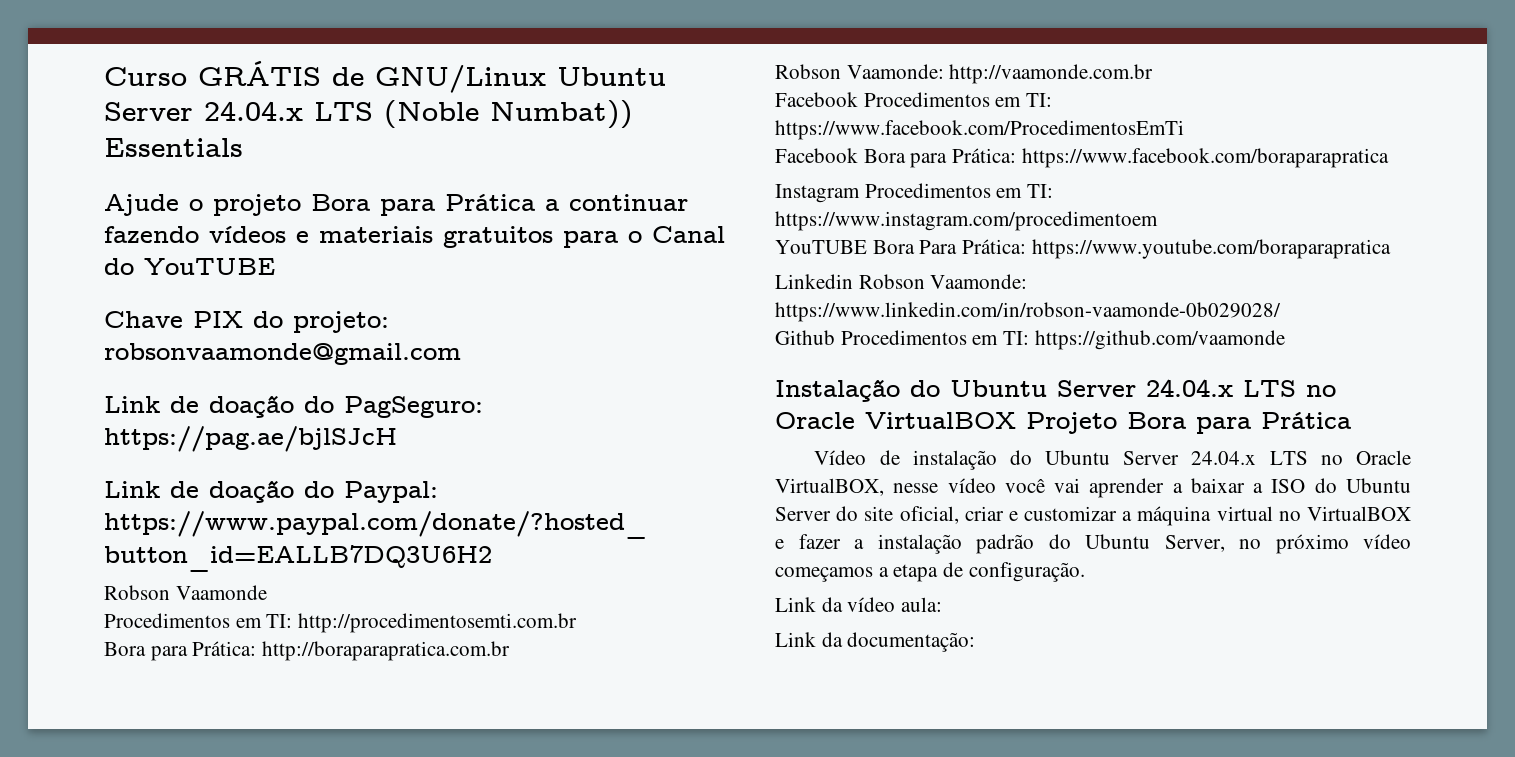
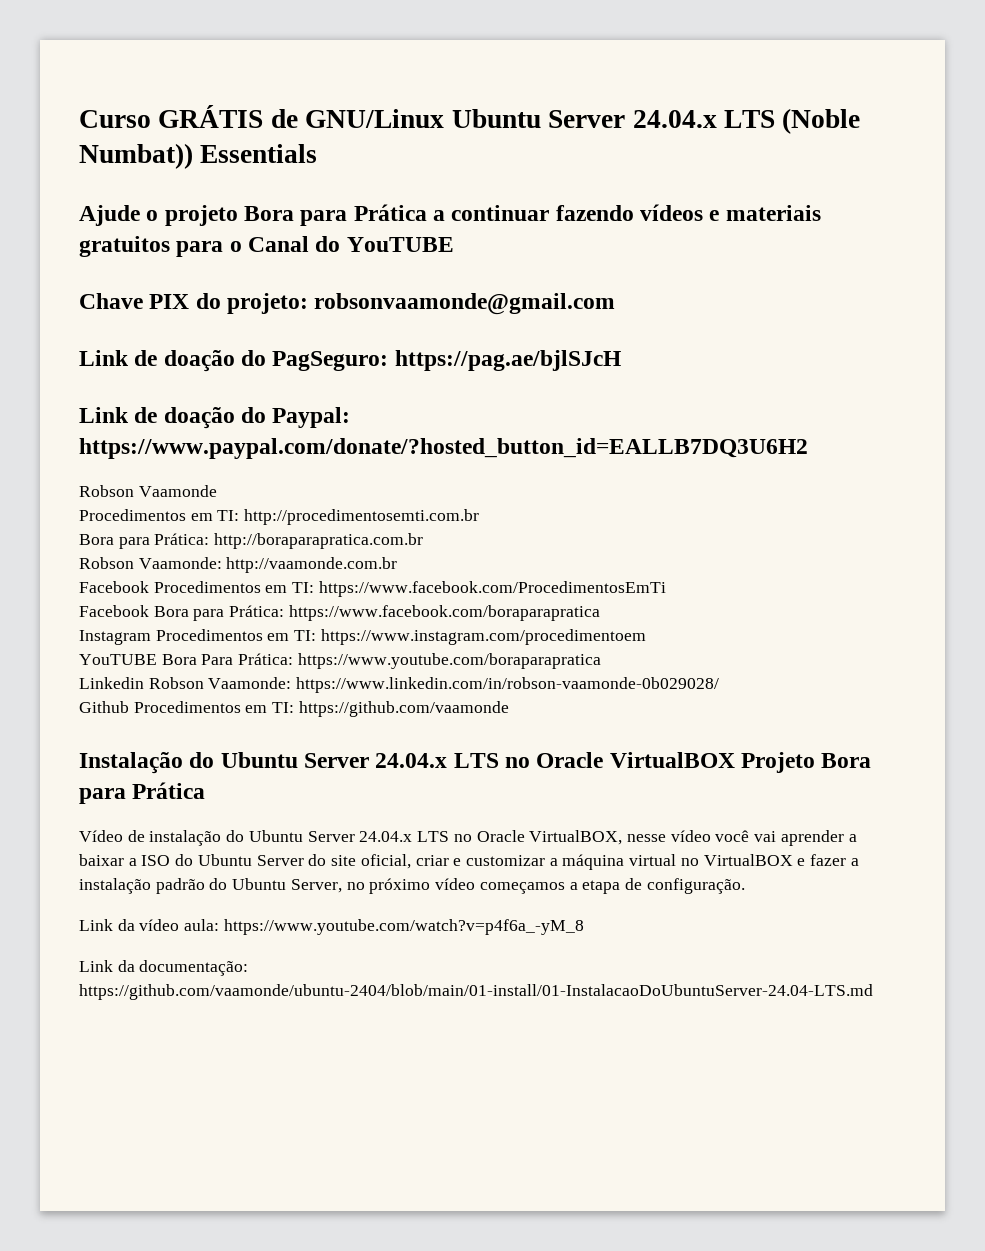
- Link da vídeo aula:
+ Link da vídeo aula: https://www.youtube.com/watch?v=p4f6a_-yM_8
- Link da documentação:
+ Link da documentação: https://github.com/vaamonde/ubuntu-2404/blob/main/01-install/01-InstalacaoDoUbuntuServer-24.04-LTS.md

